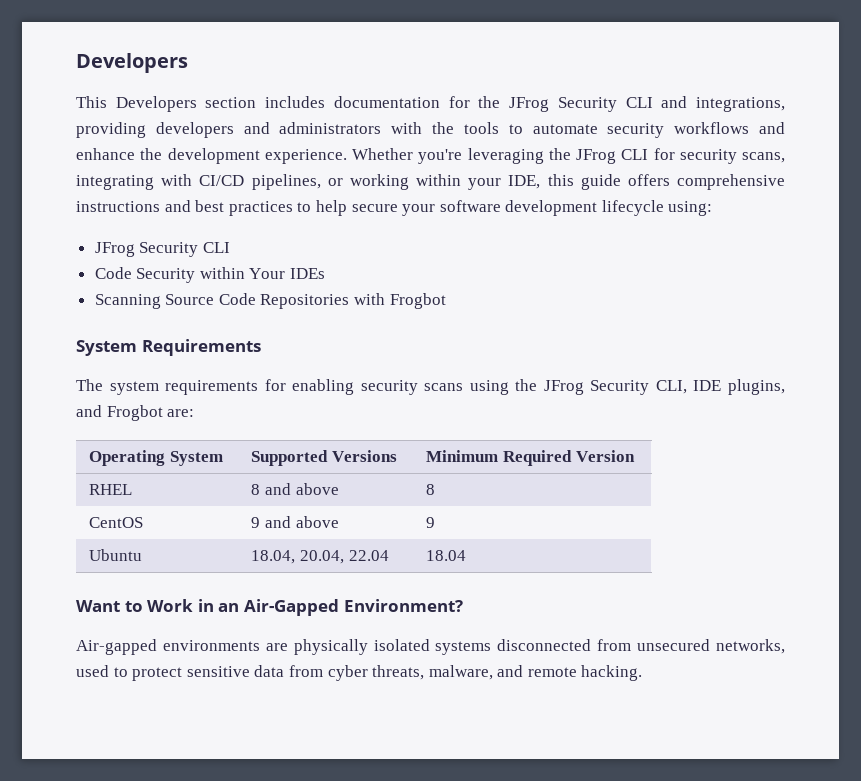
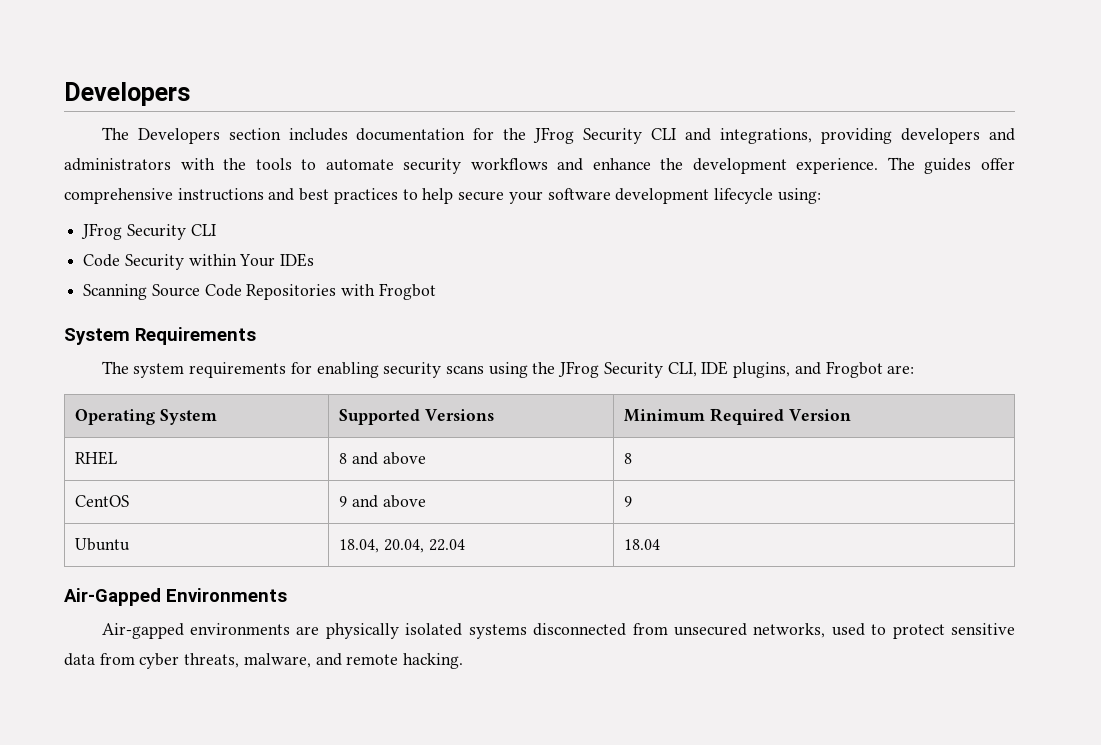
- This Developers section includes documentation for the JFrog Security CLI and integrations, providing developers and administrators with the tools to automate security workflows and enhance the development experience.
+ The Developers section includes documentation for the JFrog Security CLI and integrations, providing developers and administrators with the tools to automate security workflows and enhance the development experience.
- Whether you're leveraging the JFrog CLI for security scans, integrating with CI/CD pipelines, or working within your IDE, this guide offers comprehensive instructions and best practices to help secure your software development lifecycle using:
+ The guides offer comprehensive instructions and best practices to help secure your software development lifecycle using:
- Want to Work in an Air-Gapped Environment?
+ Air-Gapped Environments

